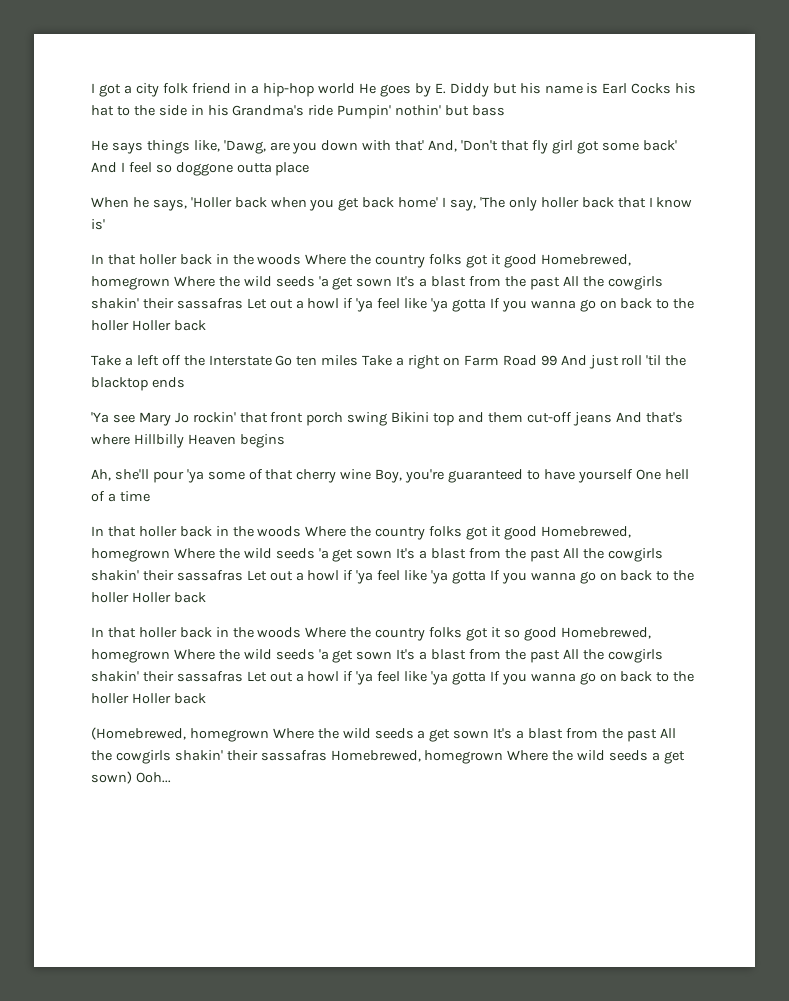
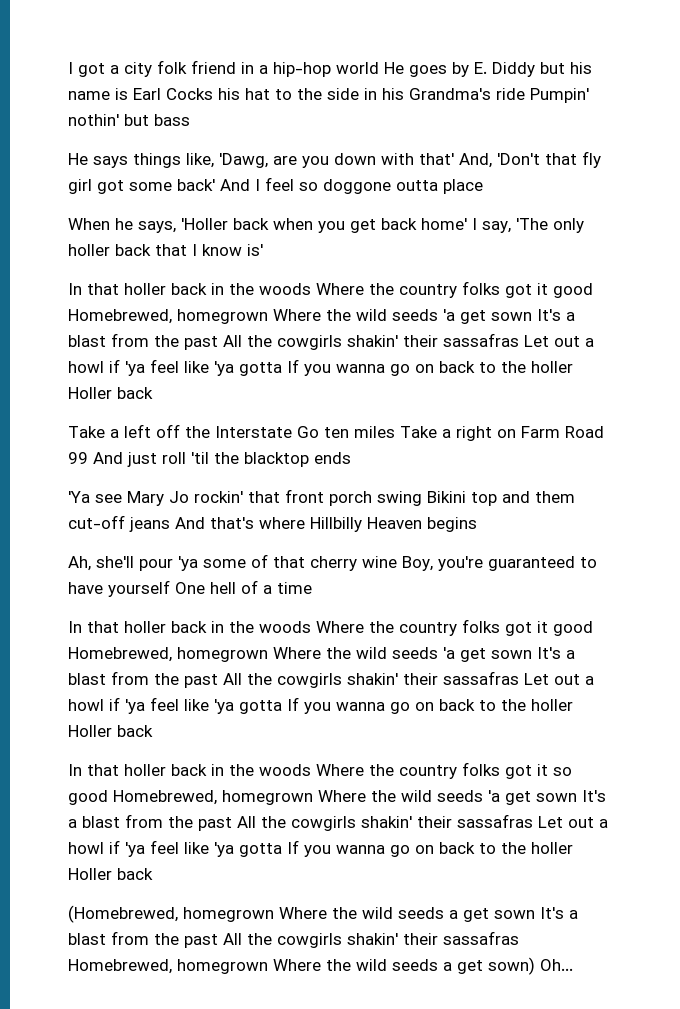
- (Homebrewed, homegrown Where the wild seeds a get sown It's a blast from the past All the cowgirls shakin' their sassafras Homebrewed, homegrown Where the wild seeds a get sown) Ooh...
+ (Homebrewed, homegrown Where the wild seeds a get sown It's a blast from the past All the cowgirls shakin' their sassafras Homebrewed, homegrown Where the wild seeds a get sown) Oh...

